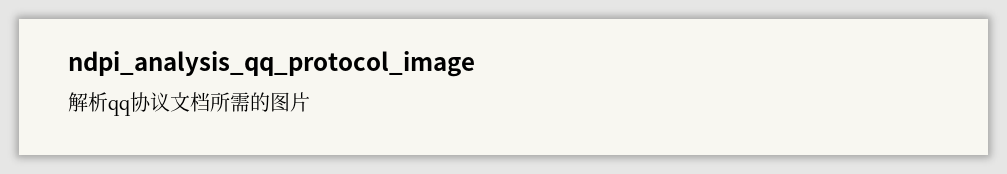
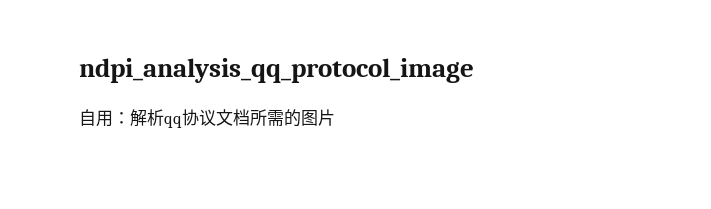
- 解析qq协议文档所需的图片
+ 自用：解析qq协议文档所需的图片

